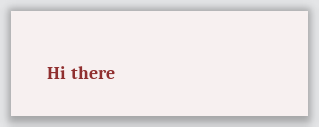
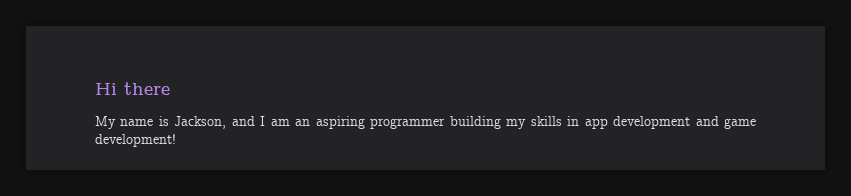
+ My name is Jackson, and I am an aspiring programmer building my skills in app development and game development!

